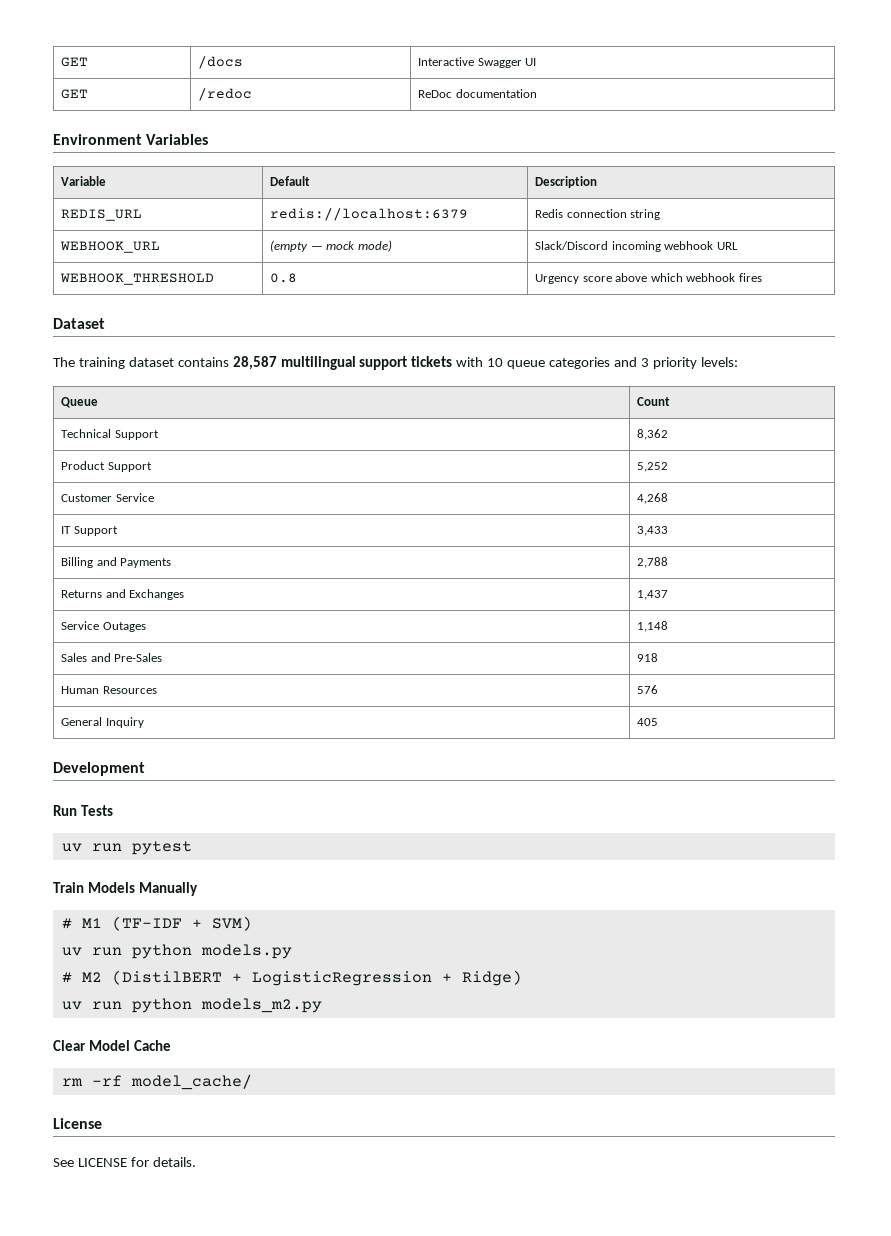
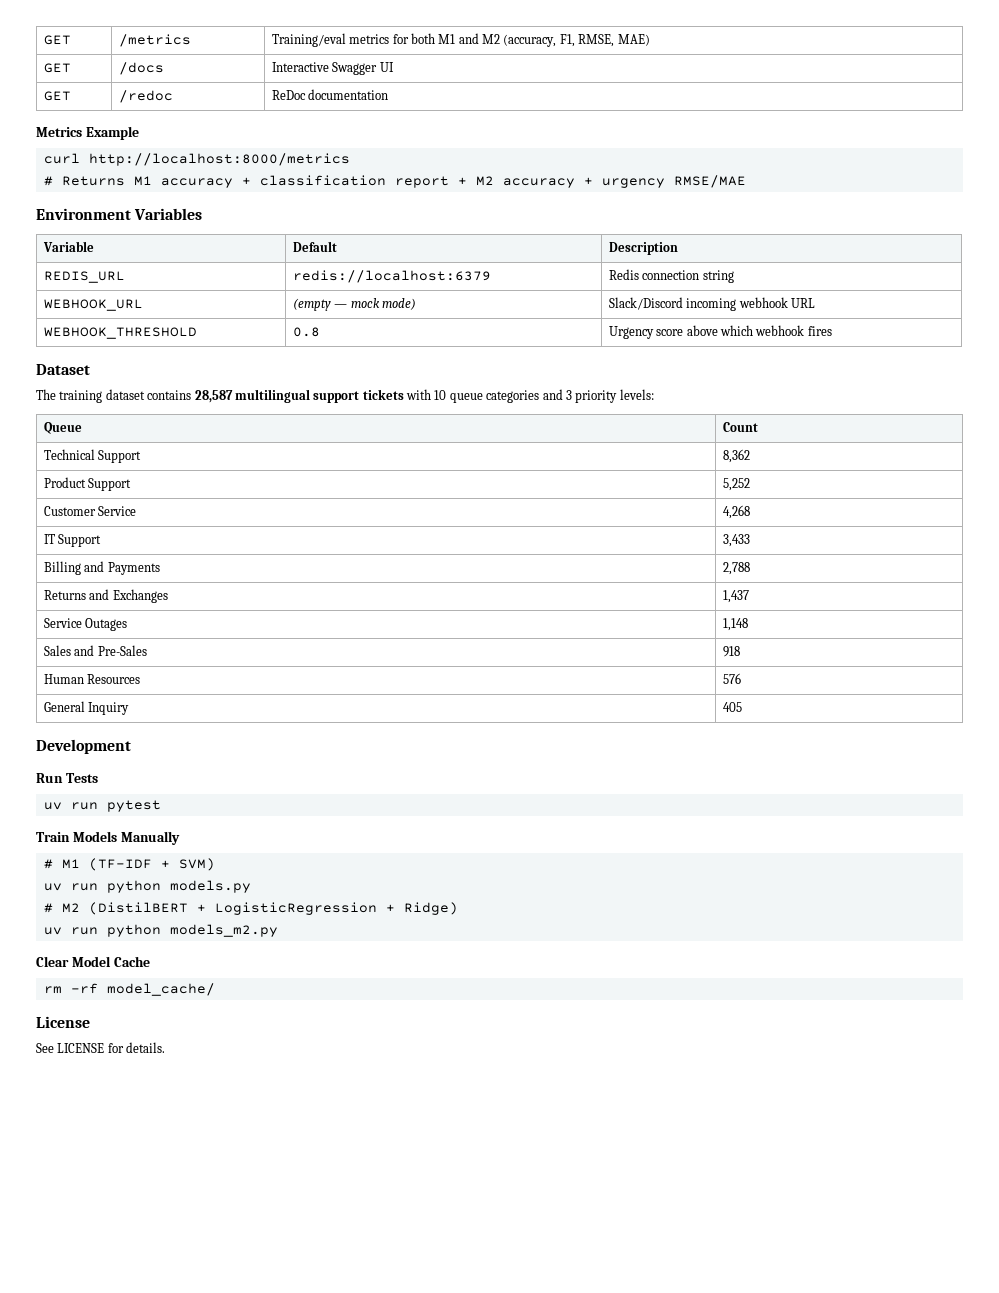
+ GET | /metrics | Training/eval metrics for both M1 and M2 (accuracy, F1, RMSE, MAE)
+ Metrics Example
+ curl http://localhost:8000/metrics
+ # Returns M1 accuracy + classification report + M2 accuracy + urgency RMSE/MAE

